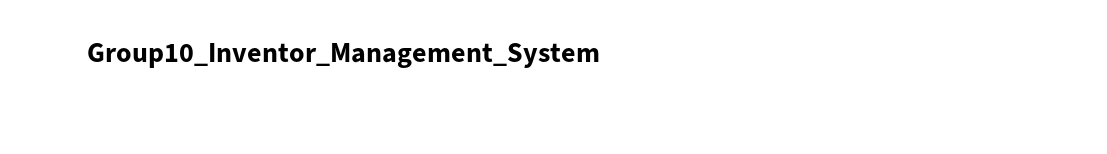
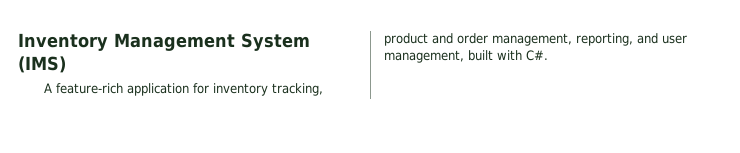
- Group10_Inventor_Management_System
+ Inventory Management System (IMS)
+ A feature-rich application for inventory tracking, product and order management, reporting, and user management, built with C#.

